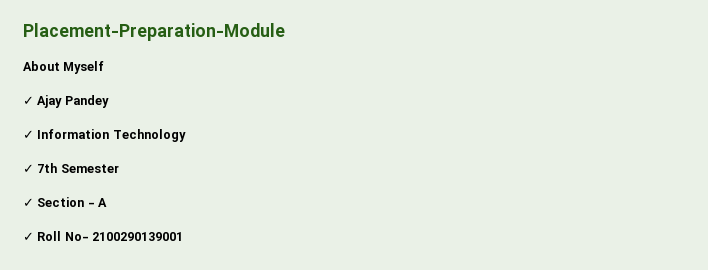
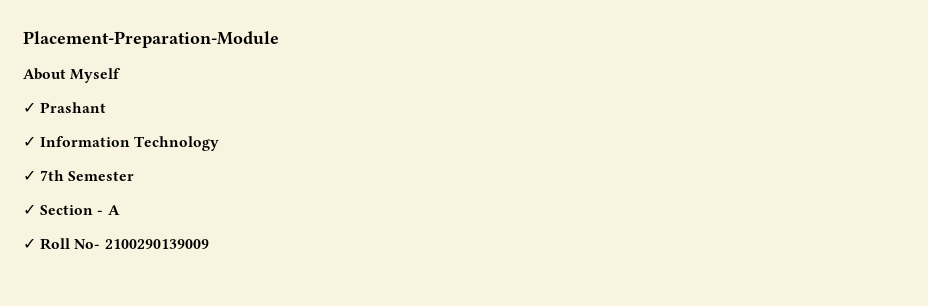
- ✓ Ajay Pandey
+ ✓ Prashant
- ✓ Roll No- 2100290139001
+ ✓ Roll No- 2100290139009

